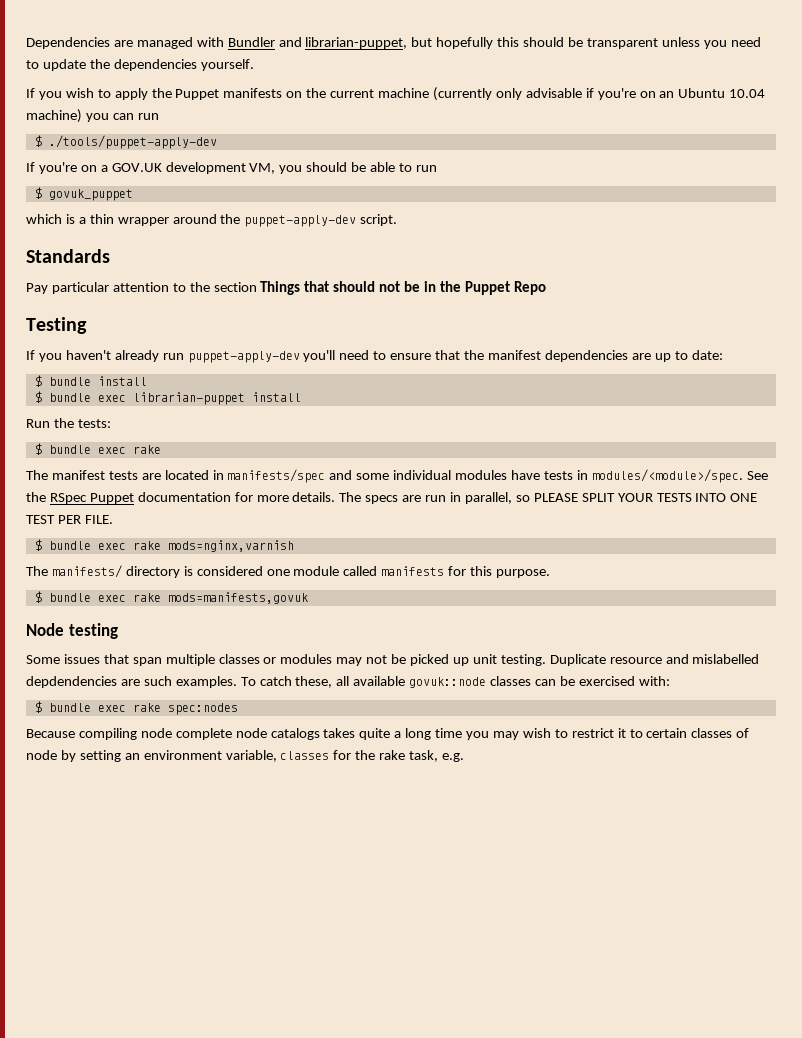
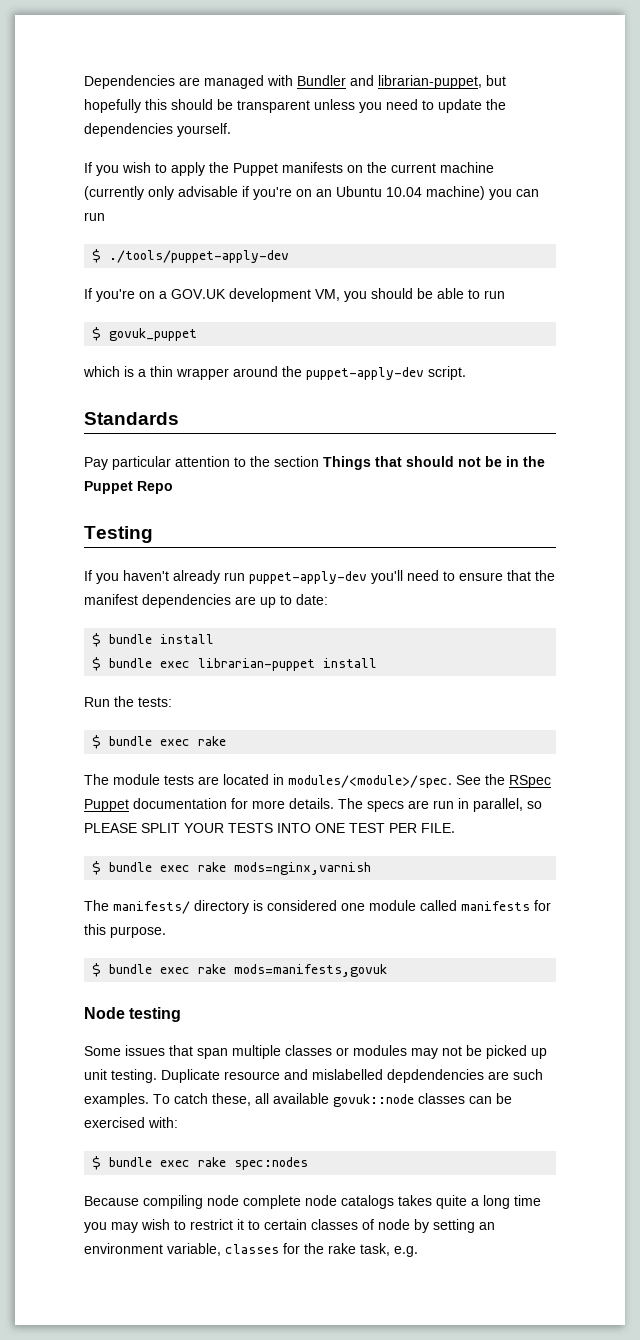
- The manifest tests are located in manifests/spec and some individual modules have tests in modules/<module>/spec.
+ The module tests are located in modules/<module>/spec.

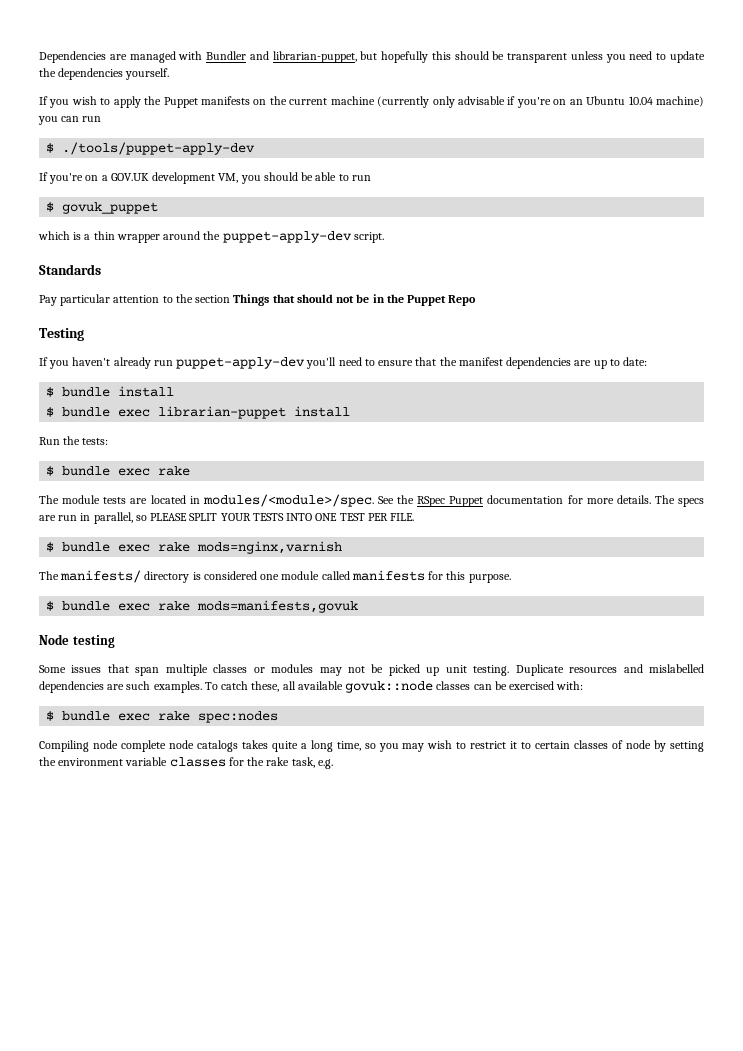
- Duplicate resource and mislabelled depdendencies are such examples.
+ Duplicate resources and mislabelled dependencies are such examples.
- Because compiling node complete node catalogs takes quite a long time you may wish to restrict it to certain classes of node by setting an environment variable, classes for the rake task, e.g.
+ Compiling node complete node catalogs takes quite a long time, so you may wish to restrict it to certain classes of node by setting the environment variable classes for the rake task, e.g.

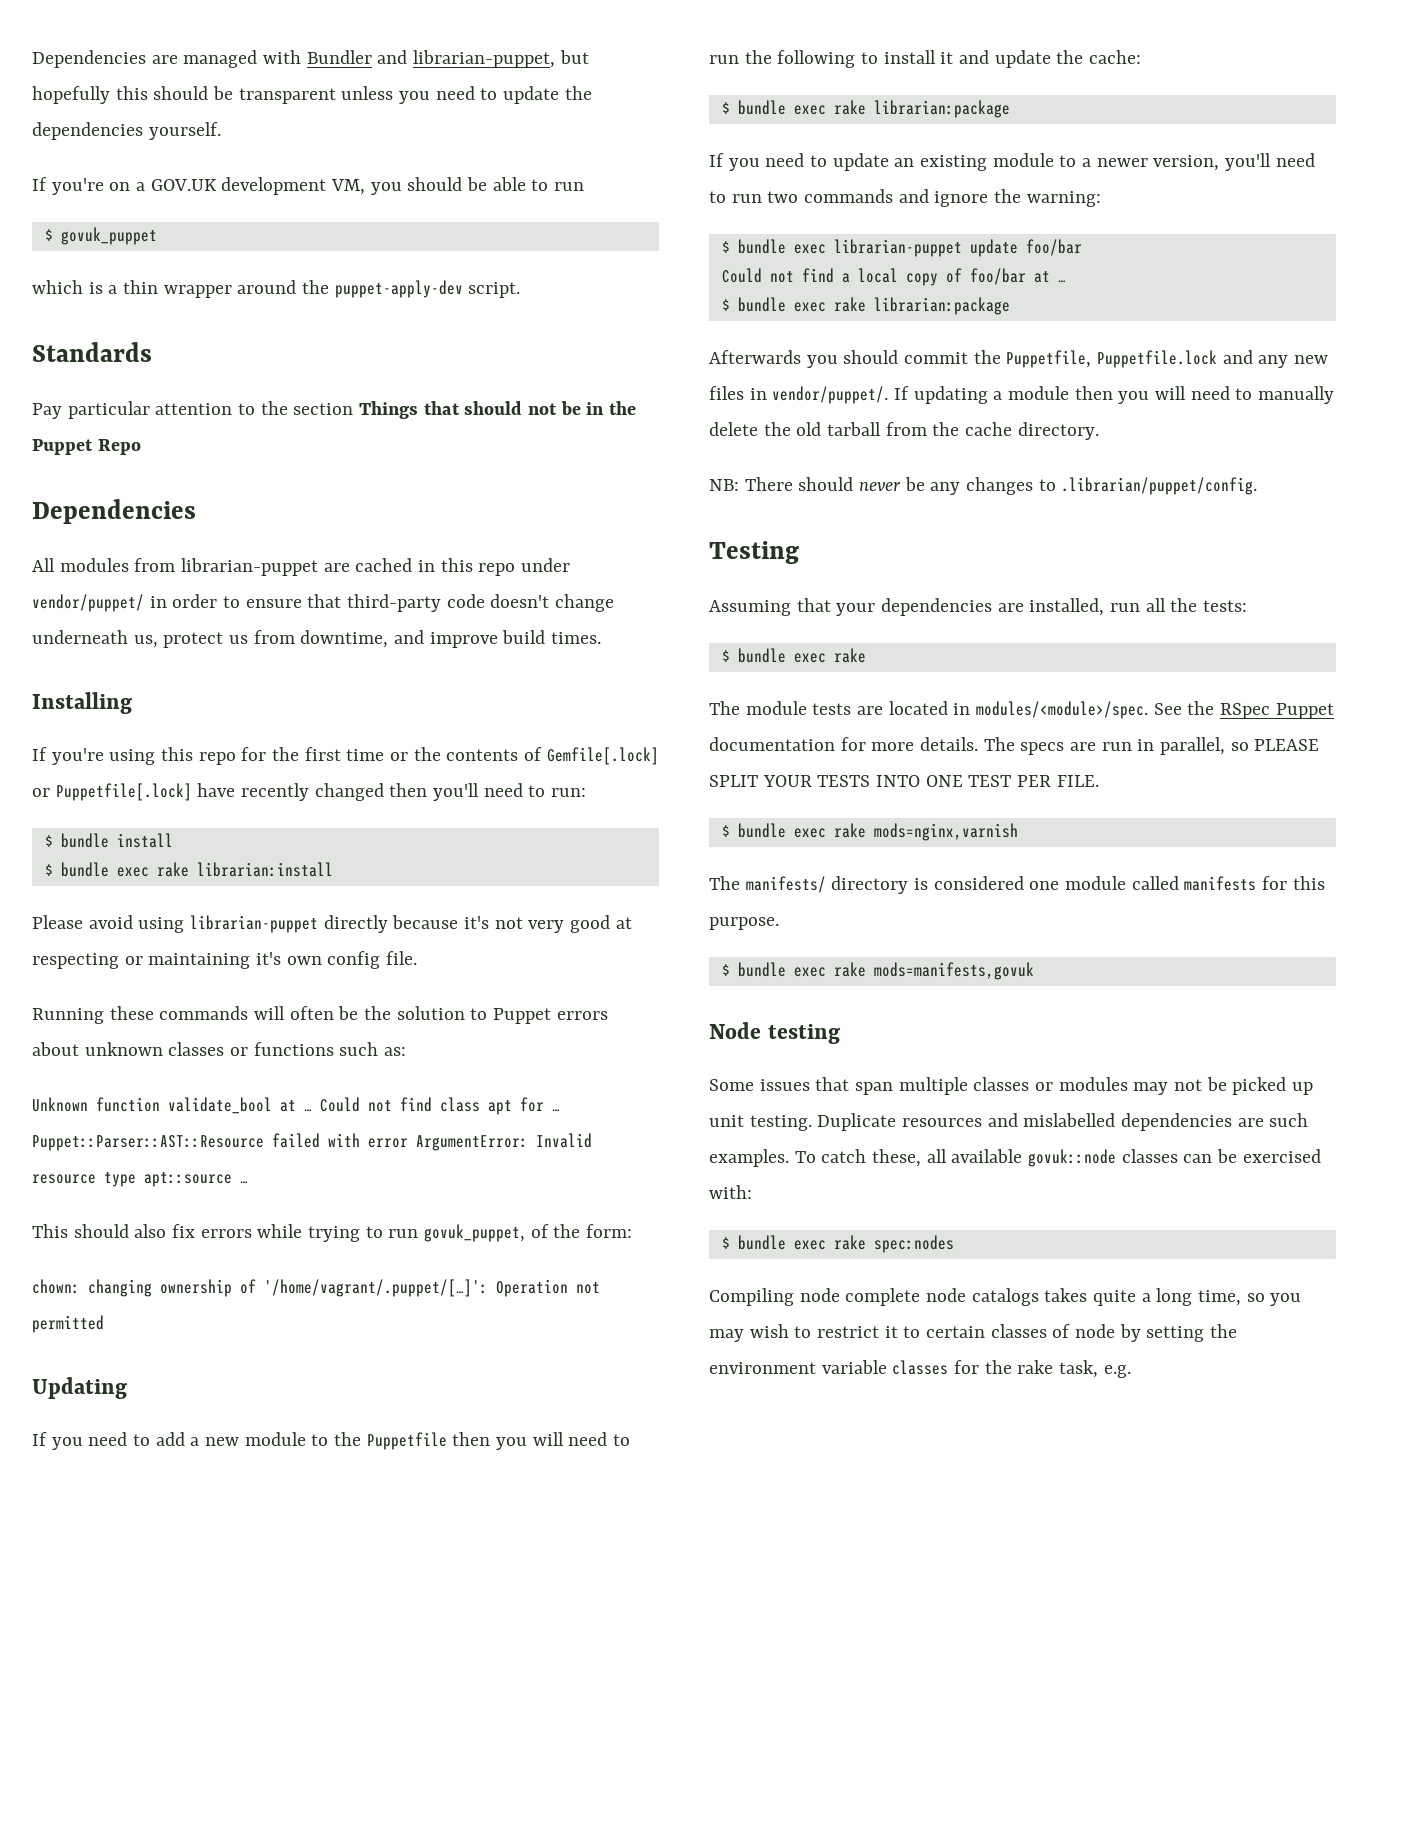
- If you wish to apply the Puppet manifests on the current machine (currently only advisable if you're on an Ubuntu 10.04 machine) you can run
- $ ./tools/puppet-apply-dev
  Pay particular attention to the section Things that should not be in the Puppet Repo
- Testing
- If you haven't already run puppet-apply-dev you'll need to ensure that the manifest dependencies are up to date:
+ Dependencies
+ All modules from librarian-puppet are cached in this repo under vendor/puppet/ in order to ensure that third-party code doesn't change underneath us, protect us from downtime, and improve build times.
+ Installing
+ If you're using this repo for the first time or the contents of Gemfile[.lock] or Puppetfile[.lock] have recently changed then you'll need to run:
- $ bundle exec librarian-puppet install
- Run the tests:
+ $ bundle exec rake librarian:install
+ Please avoid using librarian-puppet directly because it's not very good at respecting or maintaining it's own config file.
+ Running these commands will often be the solution to Puppet errors about unknown classes or functions such as:
+ Unknown function validate_bool at … Could not find class apt for … Puppet::Parser::AST::Resource failed with error ArgumentError: Invalid resource type apt::source …
+ This should also fix errors while trying to run govuk_puppet, of the form:
+ chown: changing ownership of '/home/vagrant/.puppet/[…]': Operation not permitted
+ Updating
+ If you need to add a new module to the Puppetfile then you will need to run the following to install it and update the cache:
+ $ bundle exec rake librarian:package
+ If you need to update an existing module to a newer version, you'll need to run two commands and ignore the warning:
+ $ bundle exec librarian-puppet update foo/bar
+ Could not find a local copy of foo/bar at …
+ $ bundle exec rake librarian:package
+ Afterwards you should commit the Puppetfile, Puppetfile.lock and any new files in vendor/puppet/. If updating a module then you will need to manually delete the old tarball from the cache directory.
+ NB: There should never be any changes to .librarian/puppet/config.
+ Testing
+ Assuming that your dependencies are installed, run all the tests:

